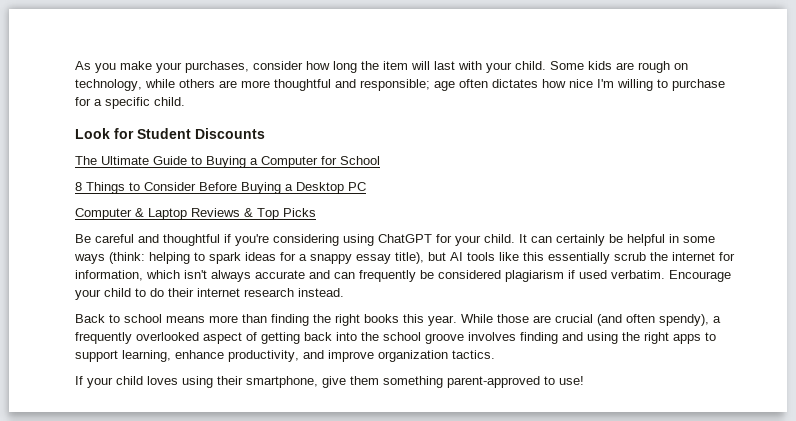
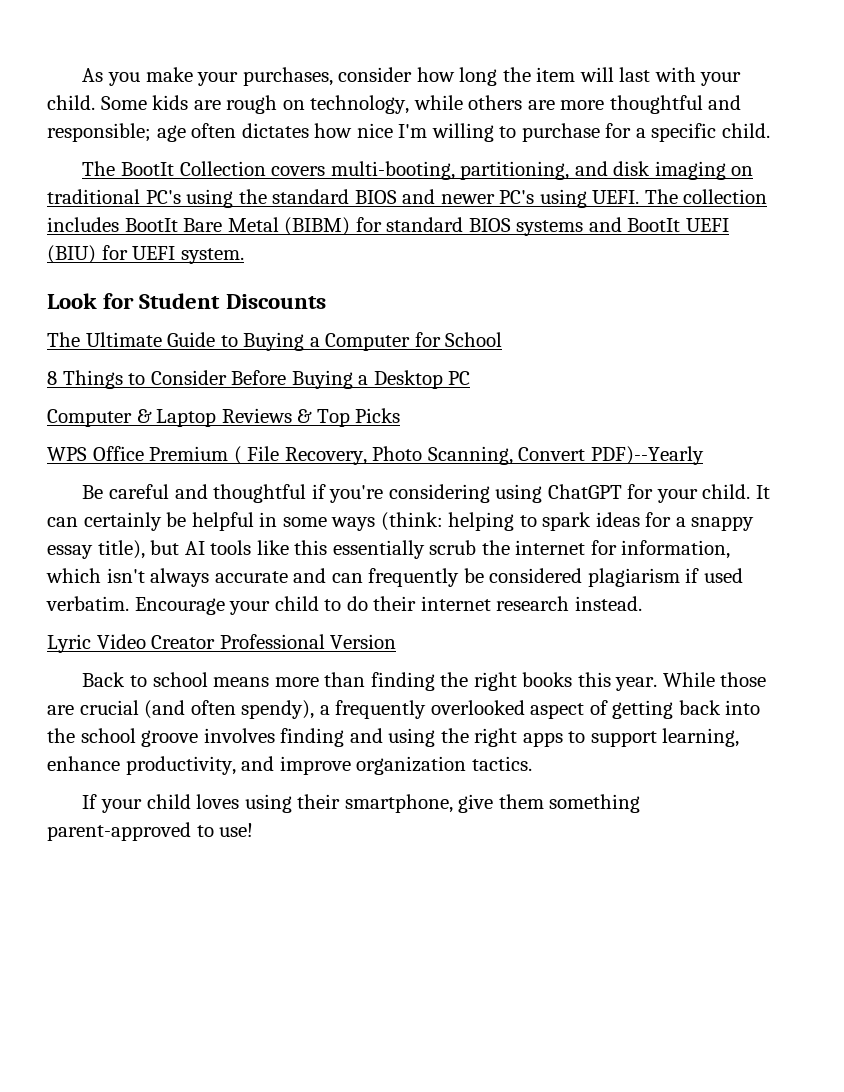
+ The BootIt Collection covers multi-booting, partitioning, and disk imaging on traditional PC's using the standard BIOS and newer PC's using UEFI. The collection includes BootIt Bare Metal (BIBM) for standard BIOS systems and BootIt UEFI (BIU) for UEFI system.
+ WPS Office Premium ( File Recovery, Photo Scanning, Convert PDF)--Yearly
+ Lyric Video Creator Professional Version

